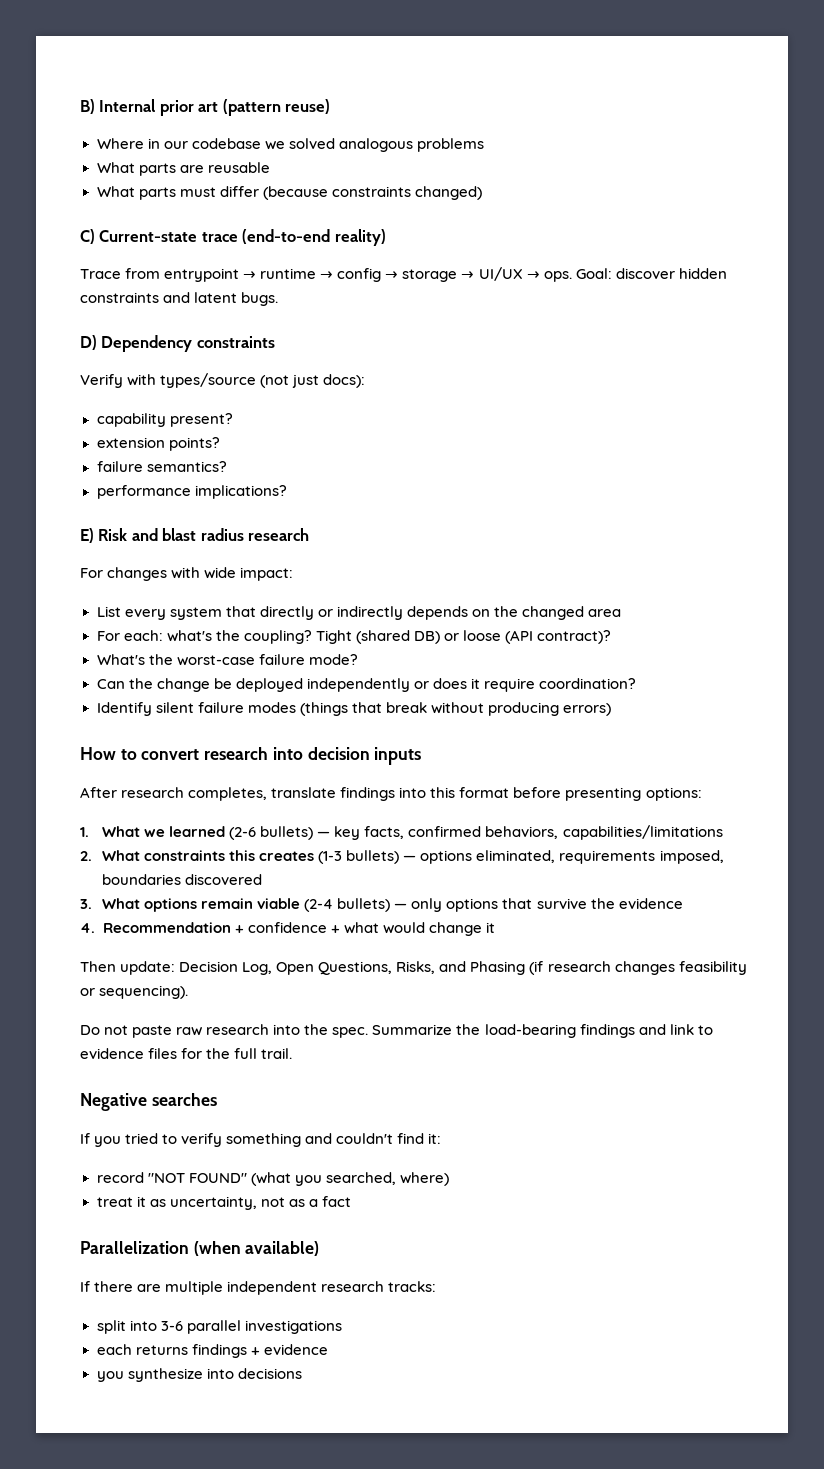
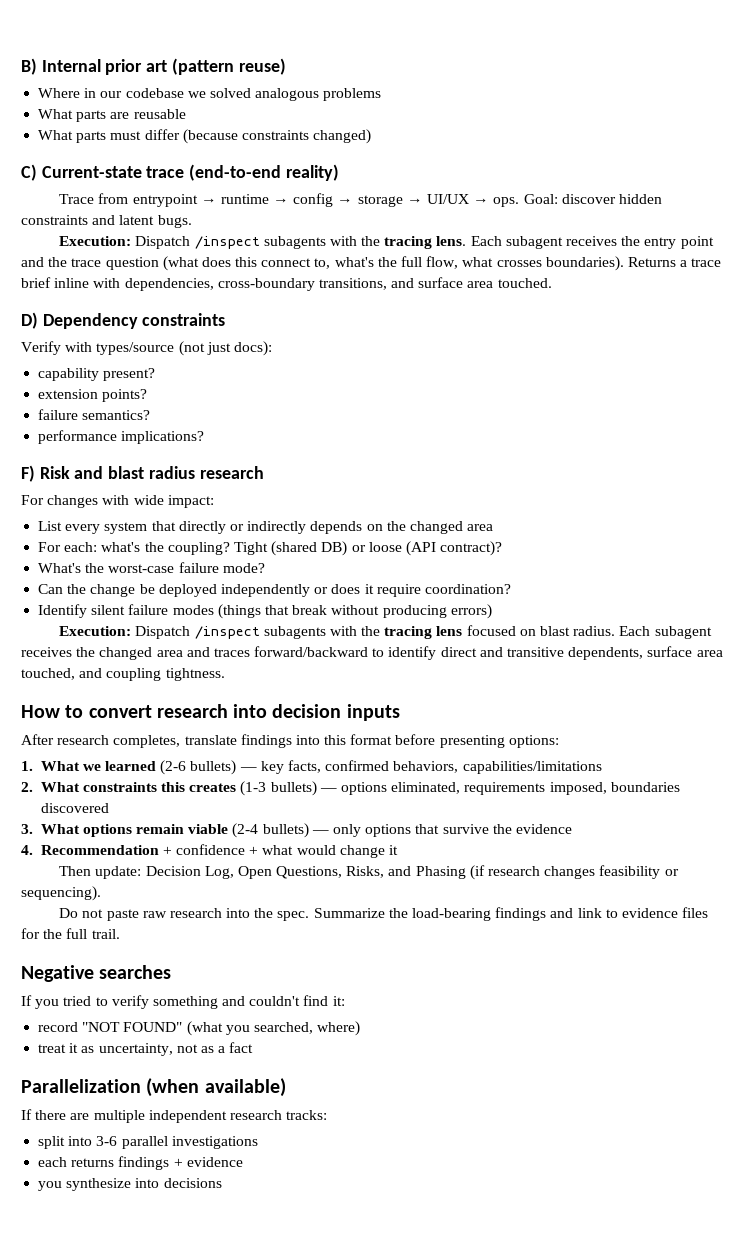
+ Execution: Dispatch /inspect subagents with the tracing lens. Each subagent receives the entry point and the trace question (what does this connect to, what's the full flow, what crosses boundaries). Returns a trace brief inline with dependencies, cross-boundary transitions, and surface area touched.
- E) Risk and blast radius research
+ F) Risk and blast radius research
+ Execution: Dispatch /inspect subagents with the tracing lens focused on blast radius. Each subagent receives the changed area and traces forward/backward to identify direct and transitive dependents, surface area touched, and coupling tightness.

